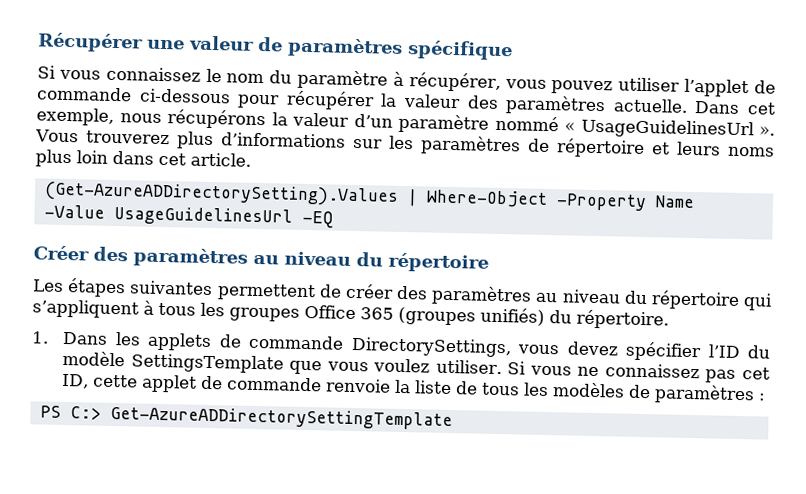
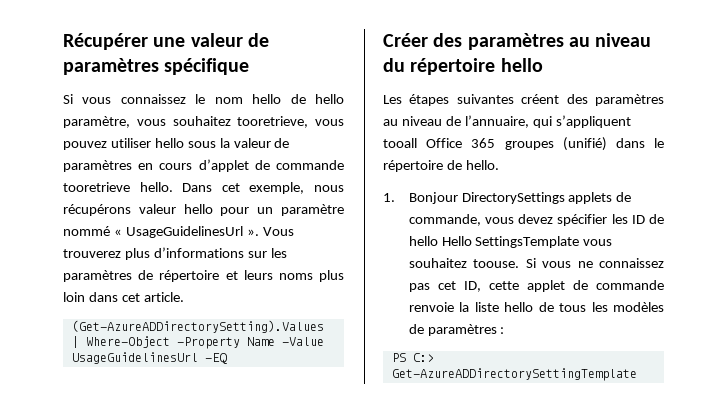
- Si vous connaissez le nom du paramètre à récupérer, vous pouvez utiliser l’applet de commande ci-dessous pour récupérer la valeur des paramètres actuelle.
+ Si vous connaissez le nom hello de hello paramètre, vous souhaitez tooretrieve, vous pouvez utiliser hello sous la valeur de paramètres en cours d’applet de commande tooretrieve hello.
- Dans cet exemple, nous récupérons la valeur d’un paramètre nommé « UsageGuidelinesUrl ».
+ Dans cet exemple, nous récupérons valeur hello pour un paramètre nommé « UsageGuidelinesUrl ».
- Créer des paramètres au niveau du répertoire
+ Créer des paramètres au niveau du répertoire hello
- Les étapes suivantes permettent de créer des paramètres au niveau du répertoire qui s’appliquent à tous les groupes Office 365 (groupes unifiés) du répertoire.
- 1. Dans les applets de commande DirectorySettings, vous devez spécifier l’ID du modèle SettingsTemplate que vous voulez utiliser.
+ Les étapes suivantes créent des paramètres au niveau de l’annuaire, qui s’appliquent tooall Office 365 groupes (unifié) dans le répertoire de hello.
+ 1. Bonjour DirectorySettings applets de commande, vous devez spécifier les ID de hello Hello SettingsTemplate vous souhaitez toouse.
- Si vous ne connaissez pas cet ID, cette applet de commande renvoie la liste de tous les modèles de paramètres :
+ Si vous ne connaissez pas cet ID, cette applet de commande renvoie la liste hello de tous les modèles de paramètres :

